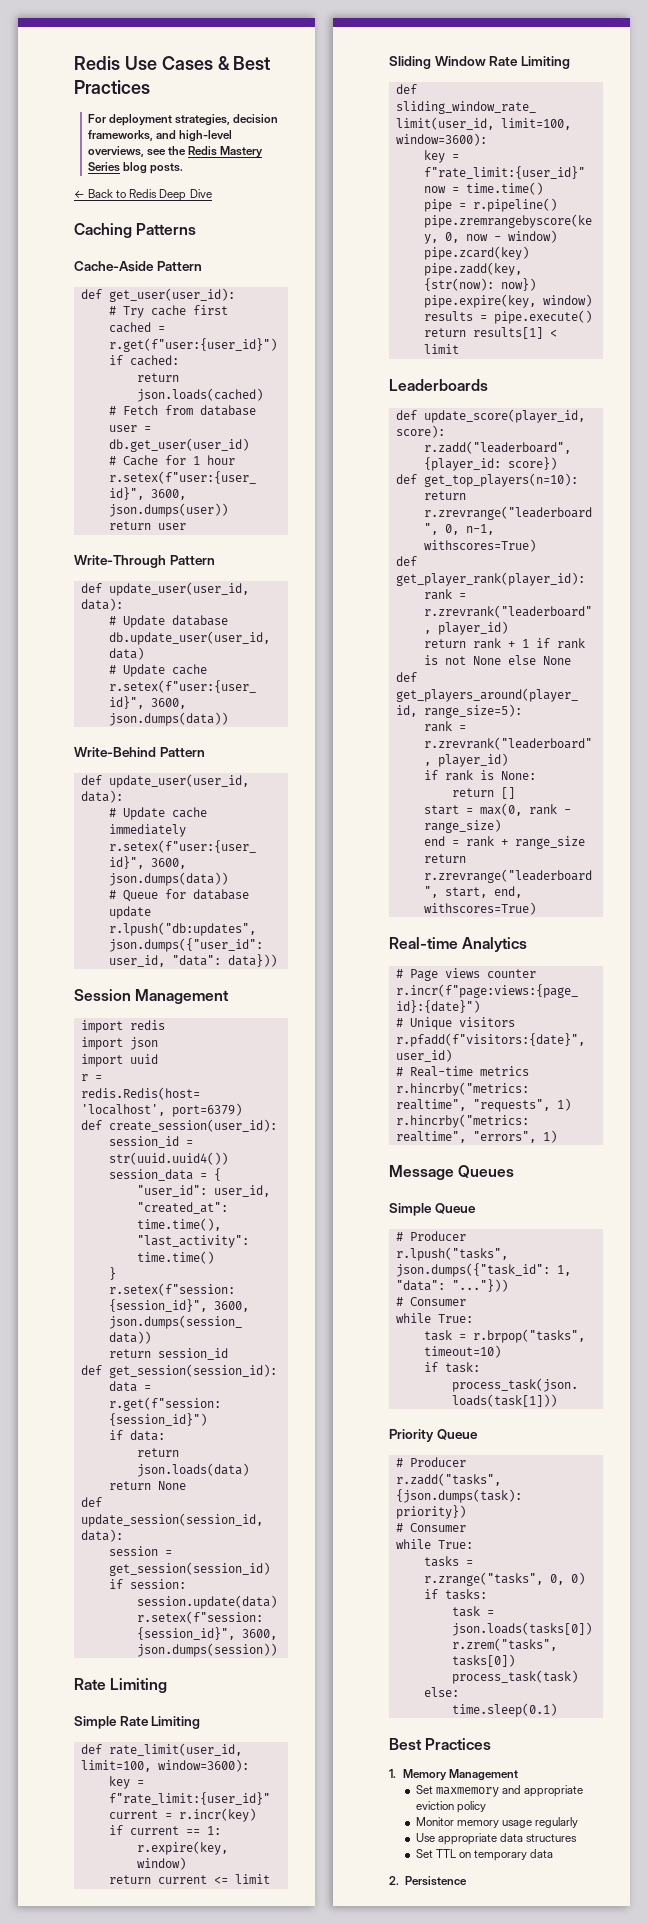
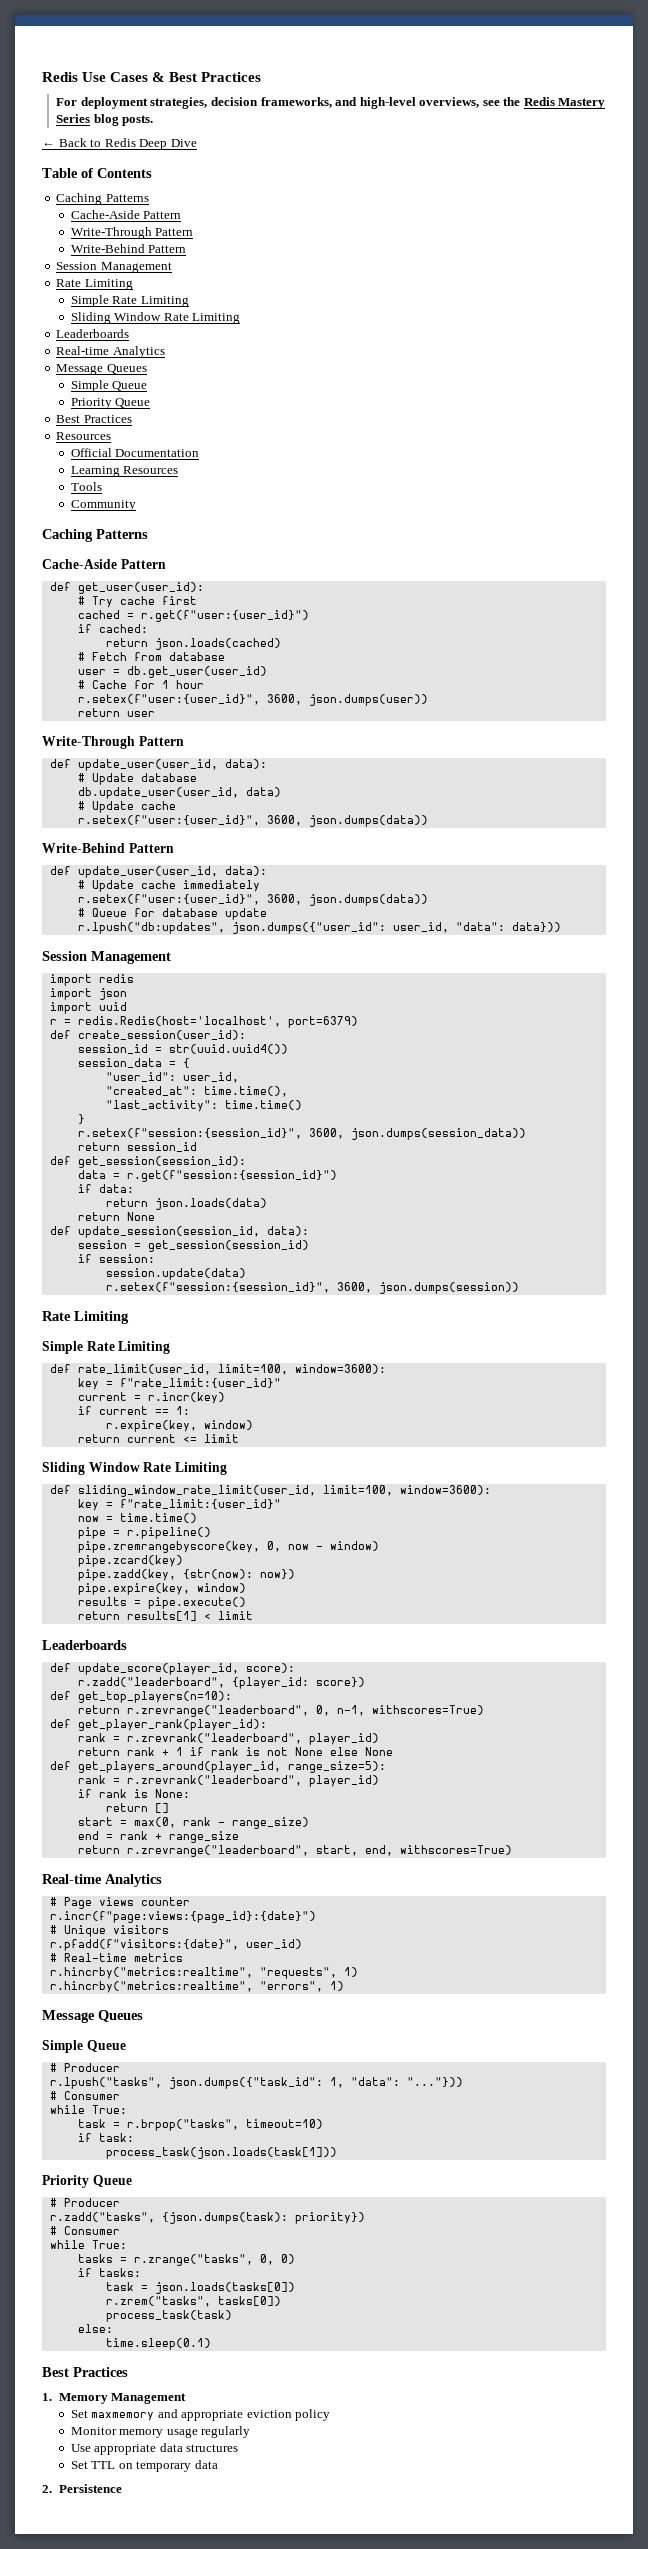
+ Table of Contents
+ Caching Patterns
+ Cache-Aside Pattern
+ Write-Through Pattern
+ Write-Behind Pattern
+ Session Management
+ Rate Limiting
+ Simple Rate Limiting
+ Sliding Window Rate Limiting
+ Leaderboards
+ Real-time Analytics
+ Message Queues
+ Simple Queue
+ Priority Queue
+ Best Practices
+ Resources
+ Official Documentation
+ Learning Resources
+ Tools
+ Community

